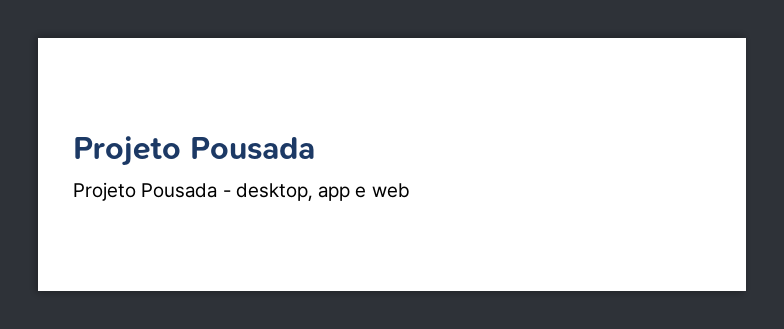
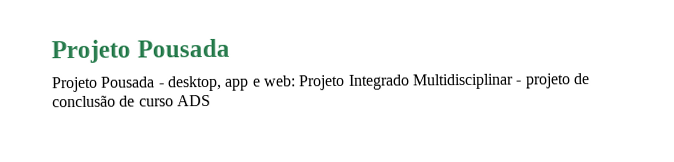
- Projeto Pousada - desktop, app e web
+ Projeto Pousada - desktop, app e web: Projeto Integrado Multidisciplinar - projeto de conclusão de curso ADS

